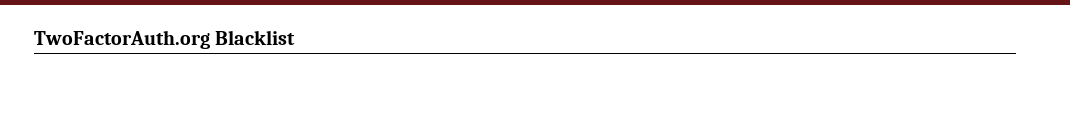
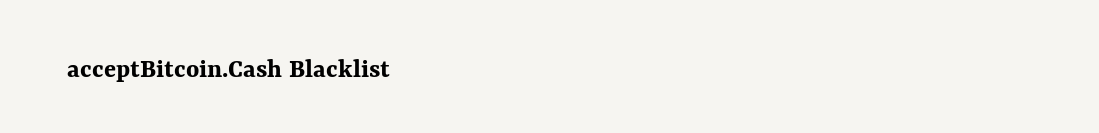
- TwoFactorAuth.org Blacklist
+ acceptBitcoin.Cash Blacklist

